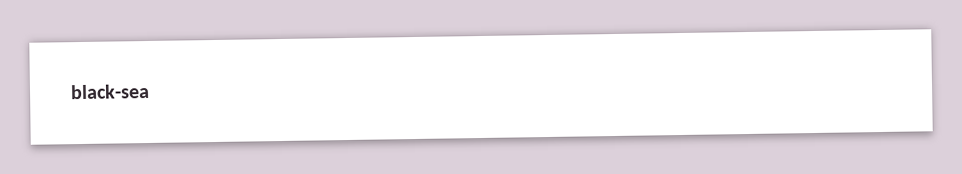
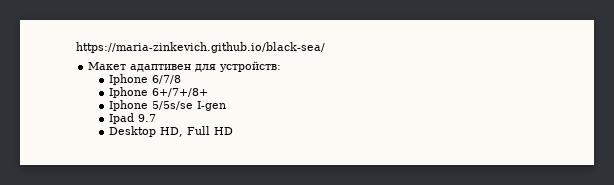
- black-sea
+ https://maria-zinkevich.github.io/black-sea/
+ Макет адаптивен для устройств:
+ Iphone 6/7/8
+ Iphone 6+/7+/8+
+ Iphone 5/5s/se I-gen
+ Ipad 9.7
+ Desktop HD, Full HD

